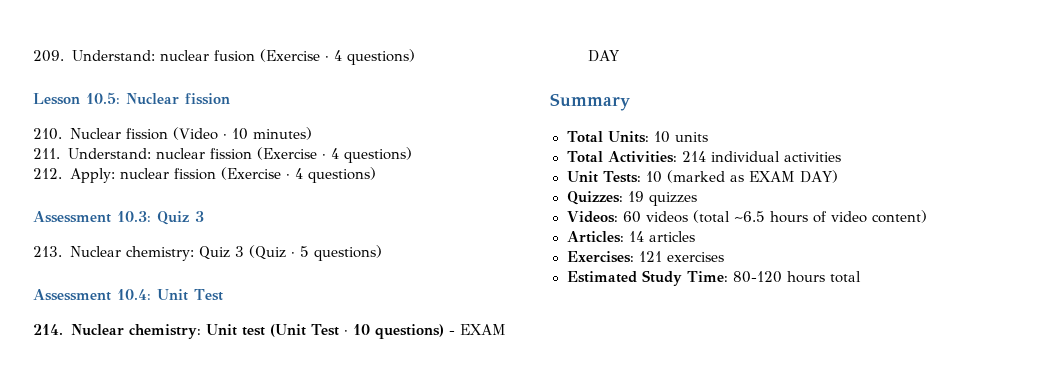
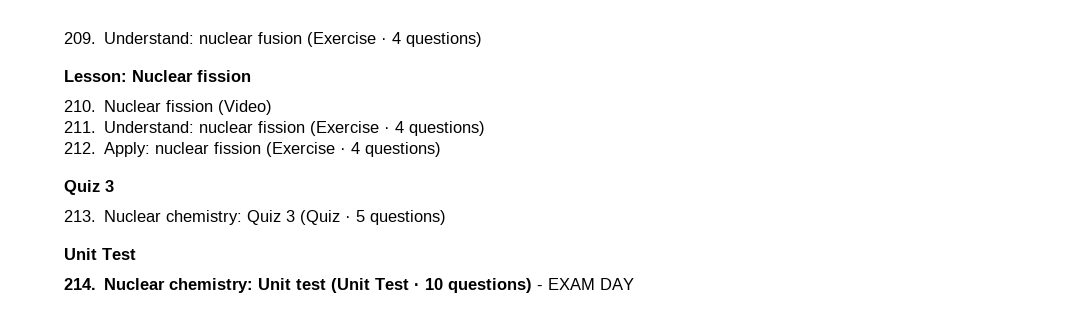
- Lesson 10.5: Nuclear fission
+ Lesson: Nuclear fission
- 210. Nuclear fission (Video · 10 minutes)
+ 210. Nuclear fission (Video)
  212. Apply: nuclear fission (Exercise · 4 questions)
- Assessment 10.3: Quiz 3
+ Quiz 3
- Assessment 10.4: Unit Test
+ Unit Test
- Summary
- Total Units: 10 units
- Total Activities: 214 individual activities
- Unit Tests: 10 (marked as EXAM DAY)
- Quizzes: 19 quizzes
- Videos: 60 videos (total ~6.5 hours of video content)
- Articles: 14 articles
- Exercises: 121 exercises
- Estimated Study Time: 80-120 hours total

